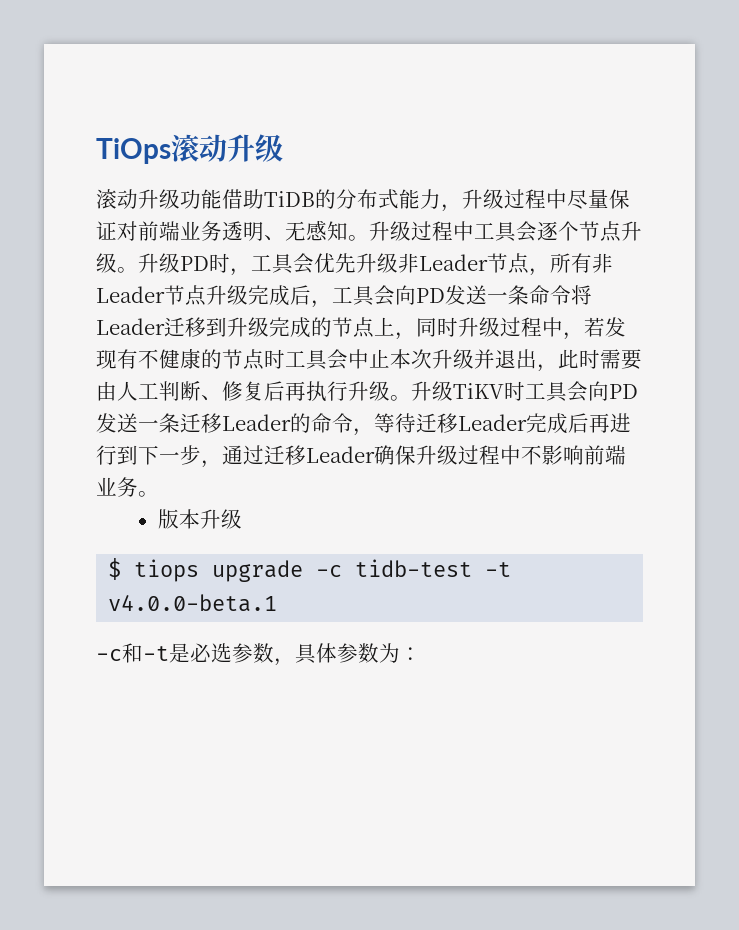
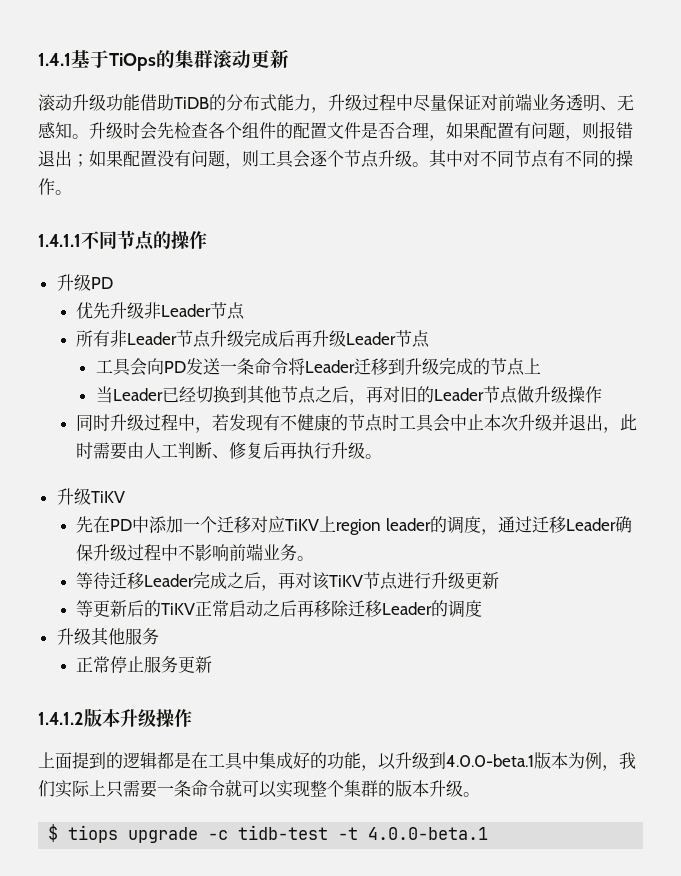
- TiOps滚动升级
+ 1.4.1基于TiOps的集群滚动更新
- 升级过程中工具会逐个节点升级。升级PD时，工具会优先升级非Leader节点，所有非Leader节点升级完成后，工具会向PD发送一条命令将Leader迁移到升级完成的节点上，同时升级过程中，若发现有不健康的节点时工具会中止本次升级并退出，此时需要由人工判断、修复后再执行升级。升级TiKV时工具会向PD发送一条迁移Leader的命令，等待迁移Leader完成后再进行到下一步，通过迁移Leader确保升级过程中不影响前端业务。
+ 升级时会先检查各个组件的配置文件是否合理，如果配置有问题，则报错退出；如果配置没有问题，则工具会逐个节点升级。其中对不同节点有不同的操作。
+ 1.4.1.1不同节点的操作
+ 升级PD
+ 优先升级非Leader节点
+ 所有非Leader节点升级完成后再升级Leader节点
+ 工具会向PD发送一条命令将Leader迁移到升级完成的节点上
+ 当Leader已经切换到其他节点之后，再对旧的Leader节点做升级操作
+ 同时升级过程中，若发现有不健康的节点时工具会中止本次升级并退出，此时需要由人工判断、修复后再执行升级。
+ 升级TiKV
+ 先在PD中添加一个迁移对应TiKV上region leader的调度，通过迁移Leader确保升级过程中不影响前端业务。
- 版本升级
+ 等待迁移Leader完成之后，再对该TiKV节点进行升级更新
+ 等更新后的TiKV正常启动之后再移除迁移Leader的调度
+ 升级其他服务
+ 正常停止服务更新
+ 1.4.1.2版本升级操作
+ 上面提到的逻辑都是在工具中集成好的功能，以升级到4.0.0-beta.1版本为例，我们实际上只需要一条命令就可以实现整个集群的版本升级。
- $ tiops upgrade -c tidb-test -t v4.0.0-beta.1
- -c和-t是必选参数，具体参数为：
+ $ tiops upgrade -c tidb-test -t 4.0.0-beta.1

